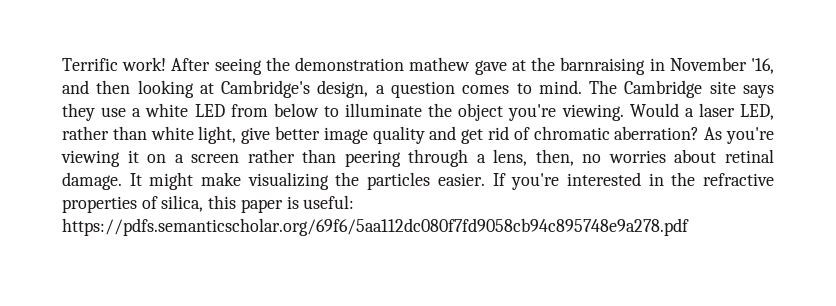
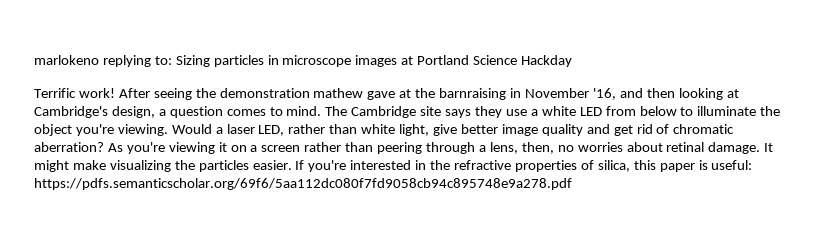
+ marlokeno replying to: Sizing particles in microscope images at Portland Science Hackday

